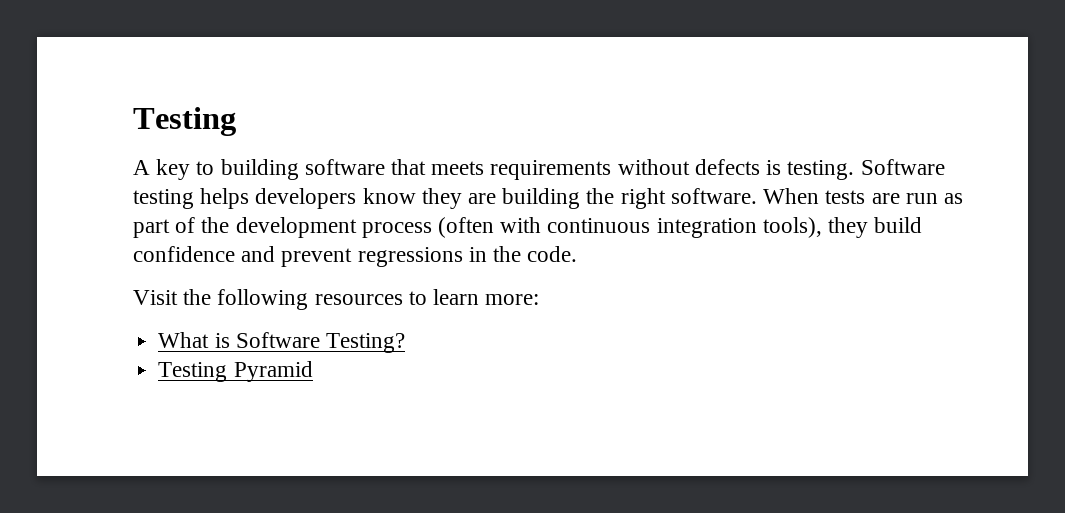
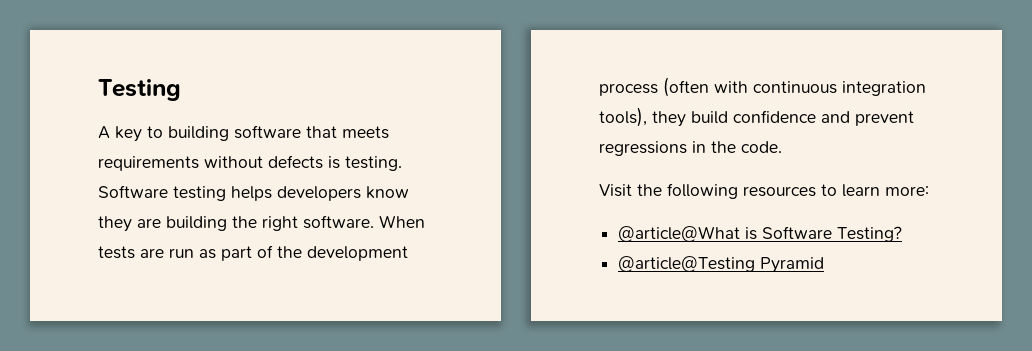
- What is Software Testing?
+ @article@What is Software Testing?
- Testing Pyramid
+ @article@Testing Pyramid

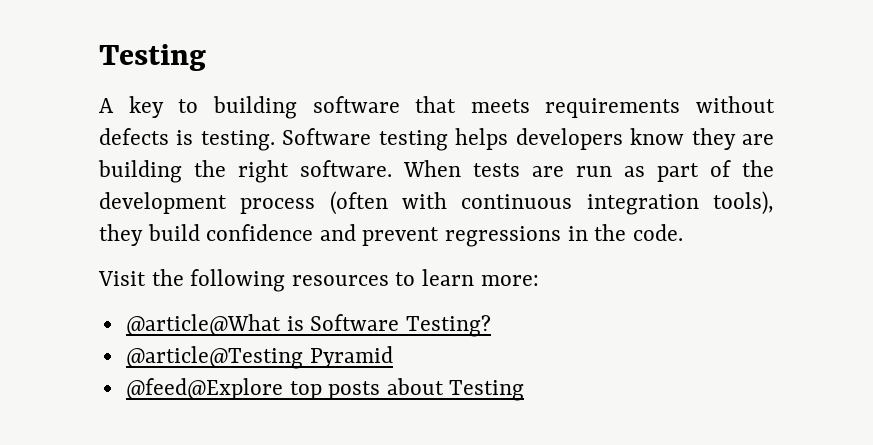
+ @feed@Explore top posts about Testing

